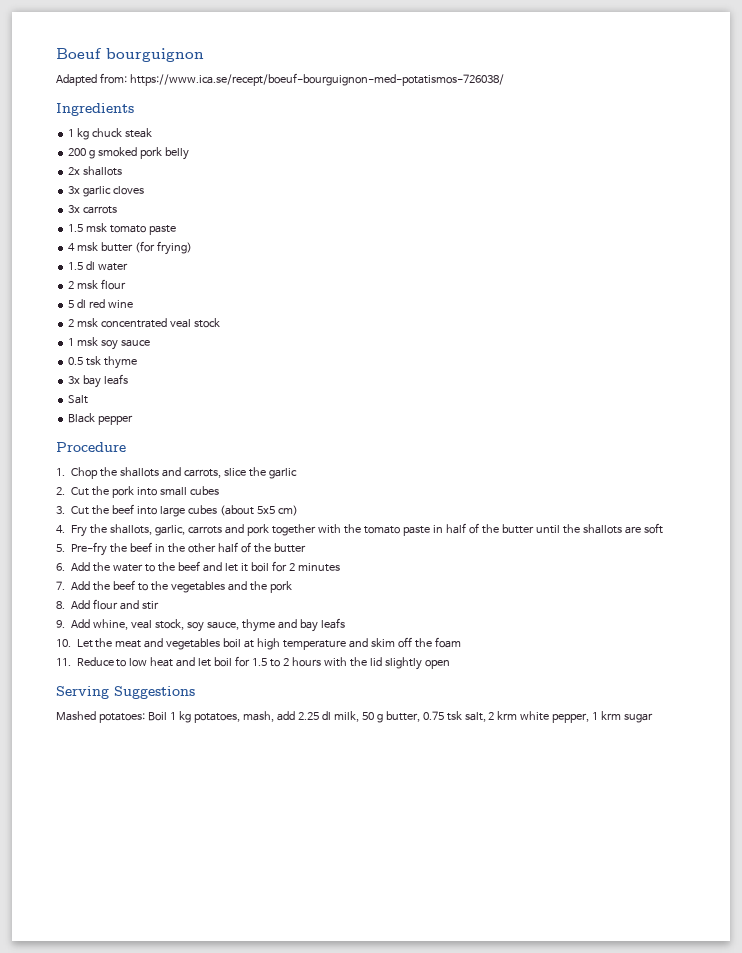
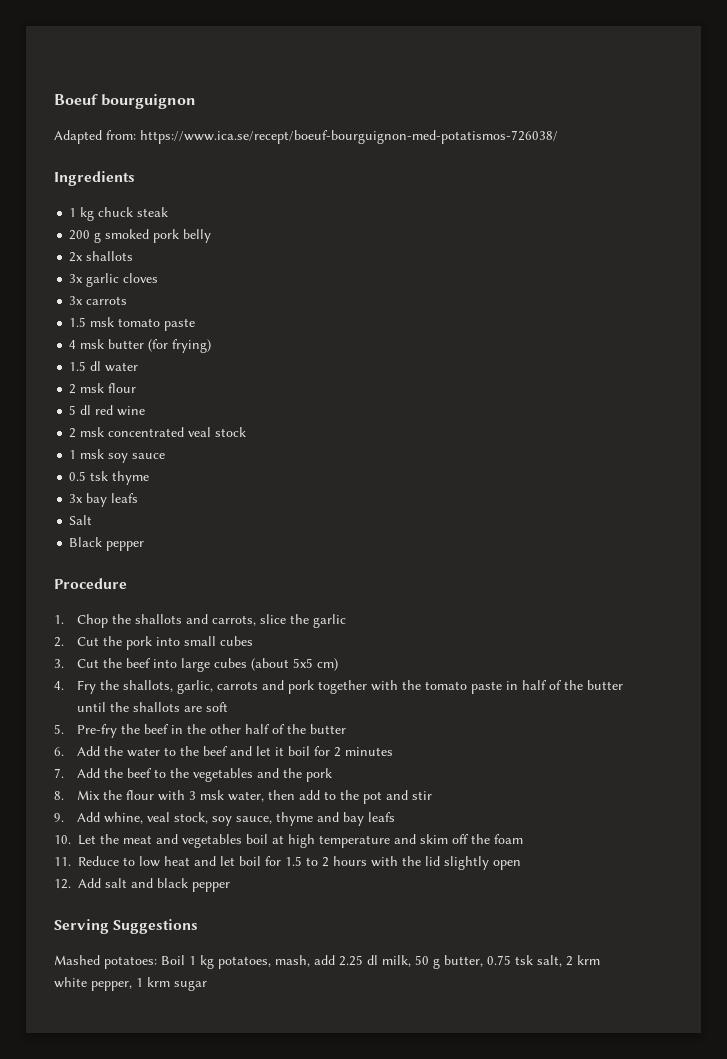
- 8. Add flour and stir
+ 8. Mix the flour with 3 msk water, then add to the pot and stir
+ 12. Add salt and black pepper

